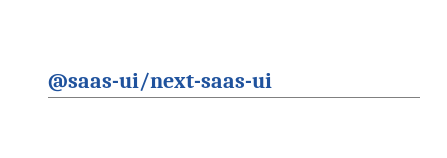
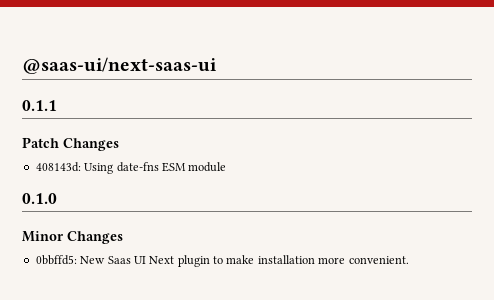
+ 0.1.1
+ Patch Changes
+ 408143d: Using date-fns ESM module
+ 0.1.0
+ Minor Changes
+ 0bbffd5: New Saas UI Next plugin to make installation more convenient.

